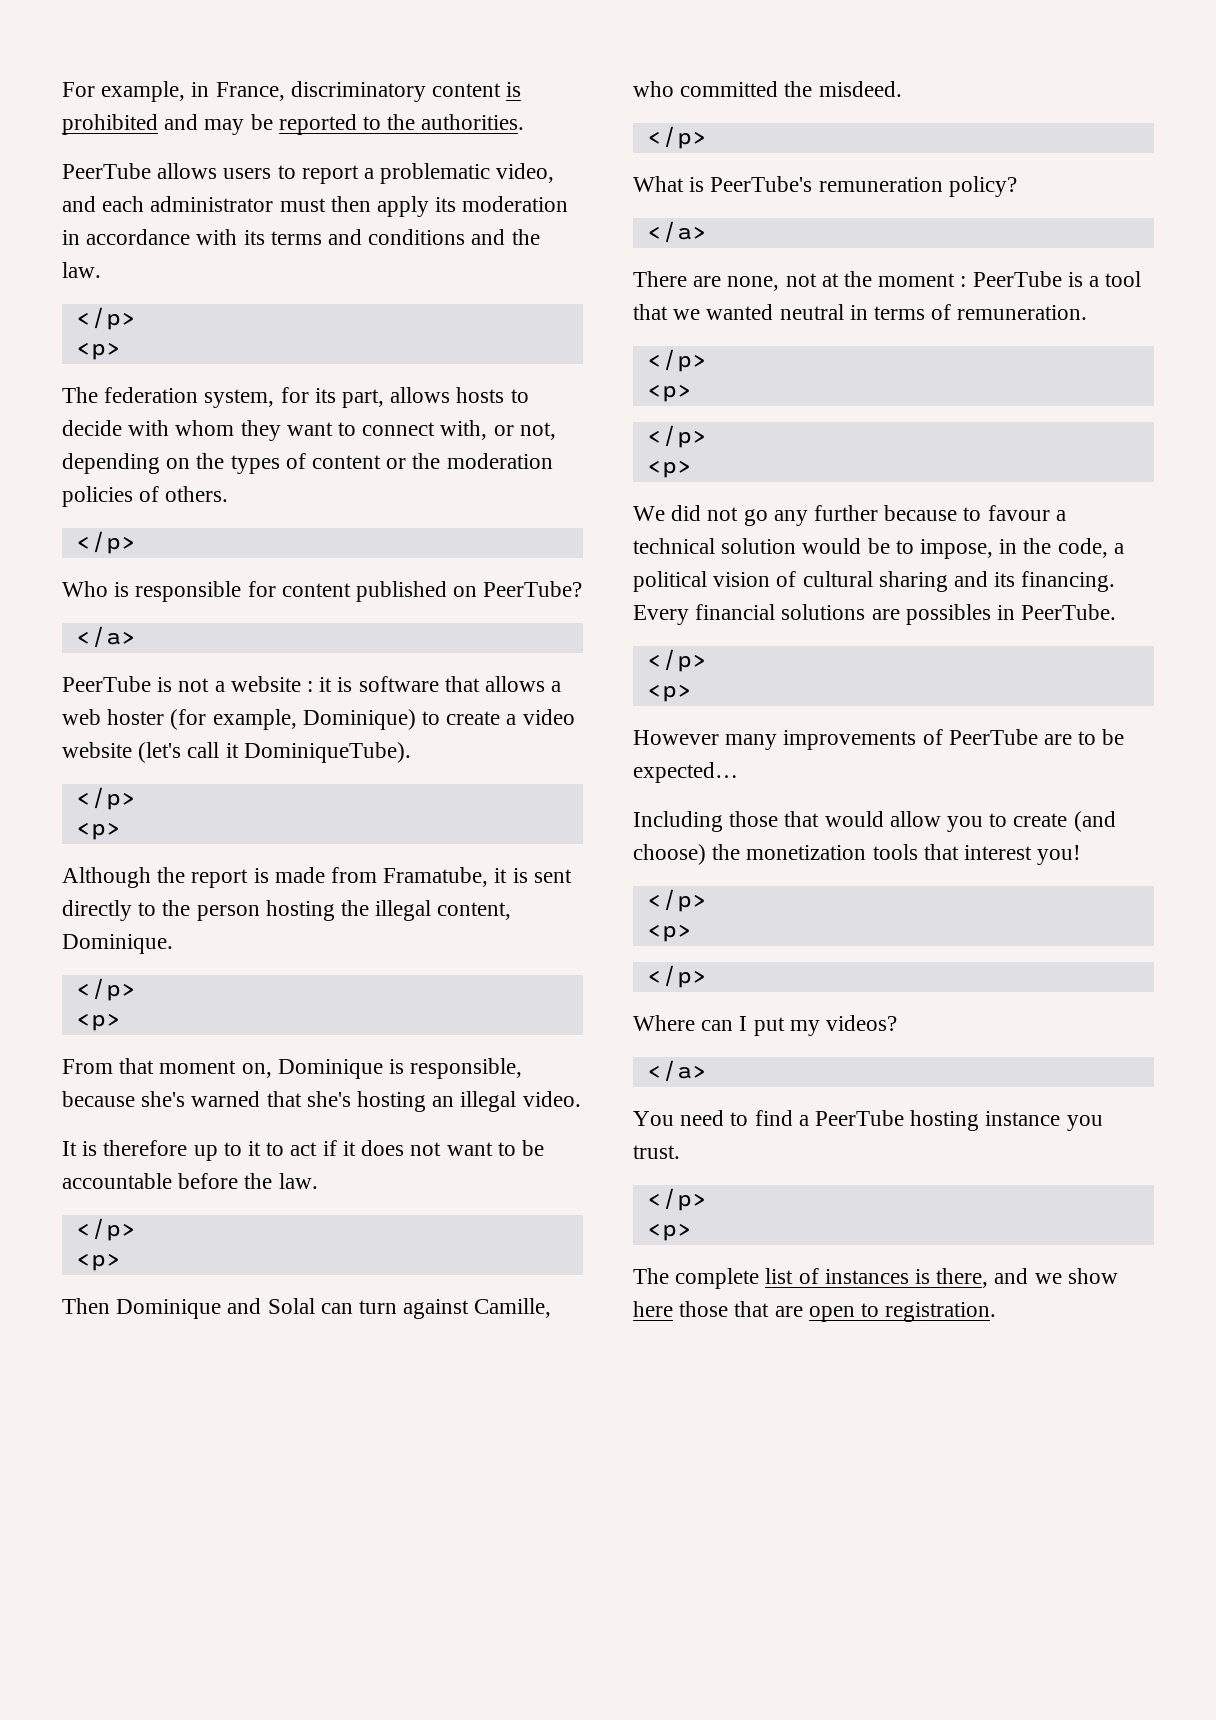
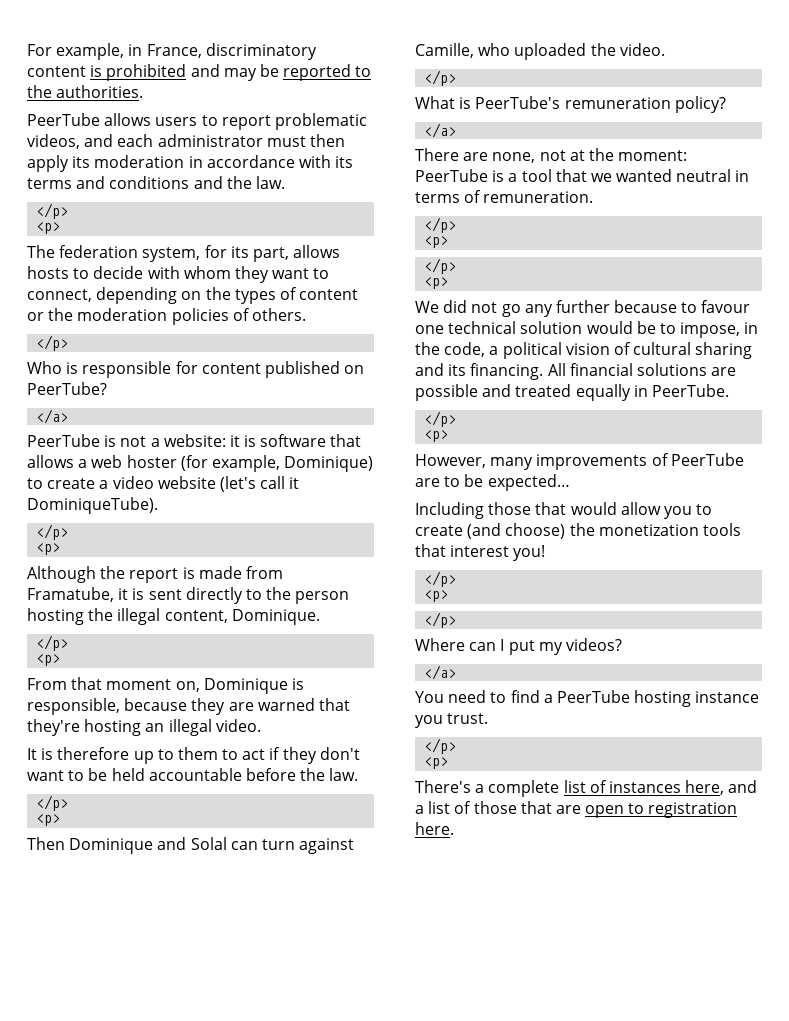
- PeerTube allows users to report a problematic video, and each administrator must then apply its moderation in accordance with its terms and conditions and the law.
+ PeerTube allows users to report problematic videos, and each administrator must then apply its moderation in accordance with its terms and conditions and the law.
- The federation system, for its part, allows hosts to decide with whom they want to connect with, or not, depending on the types of content or the moderation policies of others.
+ The federation system, for its part, allows hosts to decide with whom they want to connect, depending on the types of content or the moderation policies of others.
- PeerTube is not a website : it is software that allows a web hoster (for example, Dominique) to create a video website (let's call it DominiqueTube).
+ PeerTube is not a website: it is software that allows a web hoster (for example, Dominique) to create a video website (let's call it DominiqueTube).
- From that moment on, Dominique is responsible, because she's warned that she's hosting an illegal video.
+ From that moment on, Dominique is responsible, because they are warned that they're hosting an illegal video.
- It is therefore up to it to act if it does not want to be accountable before the law.
+ It is therefore up to them to act if they don't want to be held accountable before the law.
- Then Dominique and Solal can turn against Camille, who committed the misdeed.
+ Then Dominique and Solal can turn against Camille, who uploaded the video.
- There are none, not at the moment : PeerTube is a tool that we wanted neutral in terms of remuneration.
+ There are none, not at the moment: PeerTube is a tool that we wanted neutral in terms of remuneration.
- We did not go any further because to favour a technical solution would be to impose, in the code, a political vision of cultural sharing and its financing.
+ We did not go any further because to favour one technical solution would be to impose, in the code, a political vision of cultural sharing and its financing.
- Every financial solutions are possibles in PeerTube.
+ All financial solutions are possible and treated equally in PeerTube.
- However many improvements of PeerTube are to be expected…
+ However, many improvements of PeerTube are to be expected…
- The complete list of instances is there, and we show here those that are open to registration.
+ There's a complete list of instances here, and a list of those that are open to registration here.

